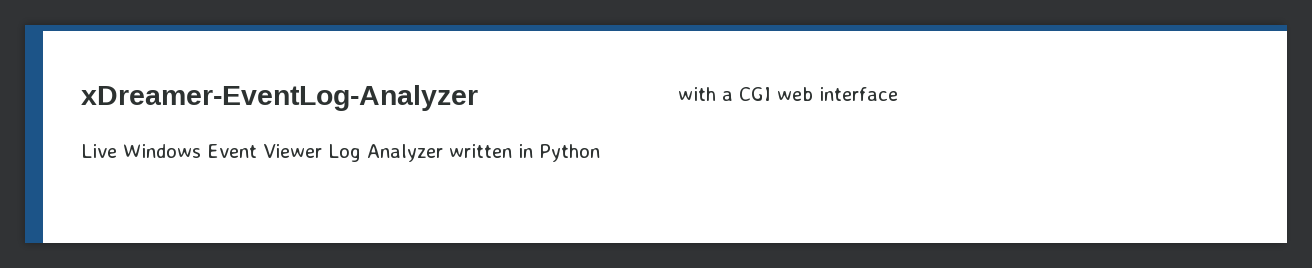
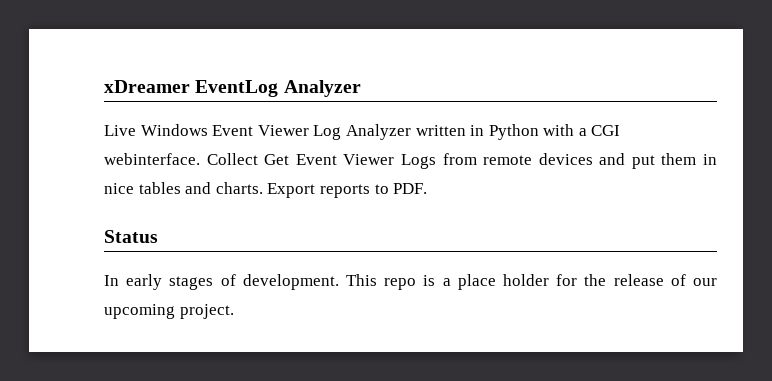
- xDreamer-EventLog-Analyzer
+ xDreamer EventLog Analyzer
- Live Windows Event Viewer Log Analyzer written in Python with a CGI web interface
+ Live Windows Event Viewer Log Analyzer written in Python with a CGI webinterface. Collect Get Event Viewer Logs from remote devices and put them in nice tables and charts. Export reports to PDF.
+ Status
+ In early stages of development. This repo is a place holder for the release of our upcoming project.

